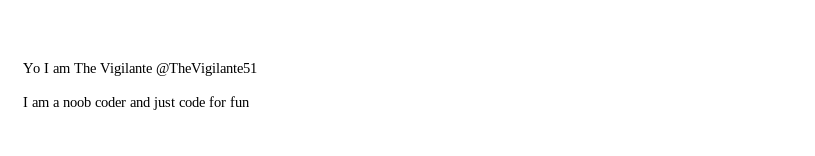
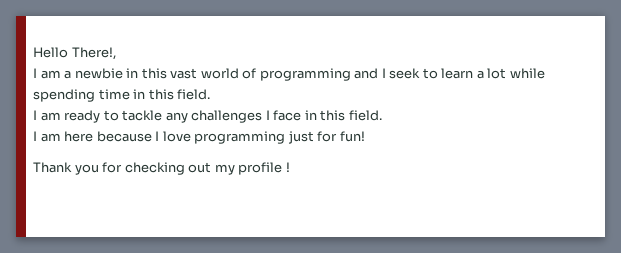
- Yo I am The Vigilante @TheVigilante51
- I am a noob coder and just code for fun
+ Hello There!,
+ I am a newbie in this vast world of programming and I seek to learn a lot while spending time in this field.
+ I am ready to tackle any challenges I face in this field.
+ I am here because I love programming just for fun!
+ Thank you for checking out my profile !

